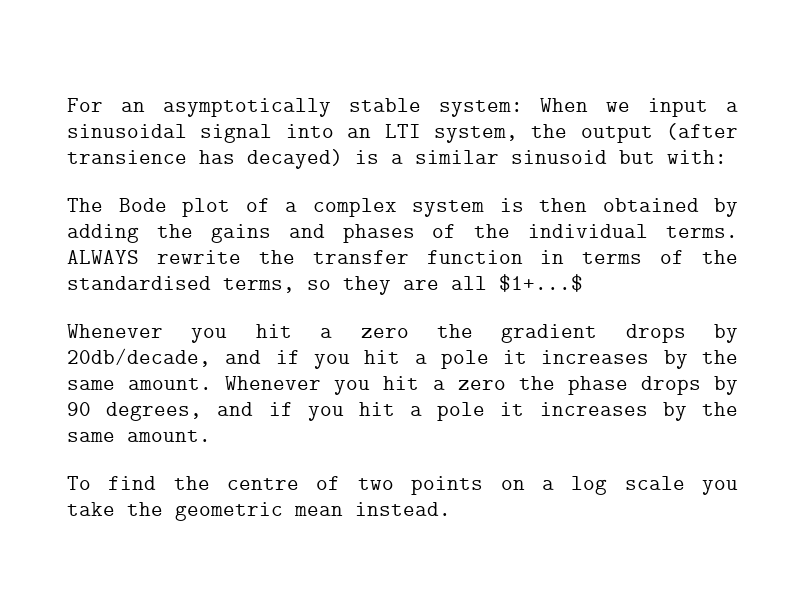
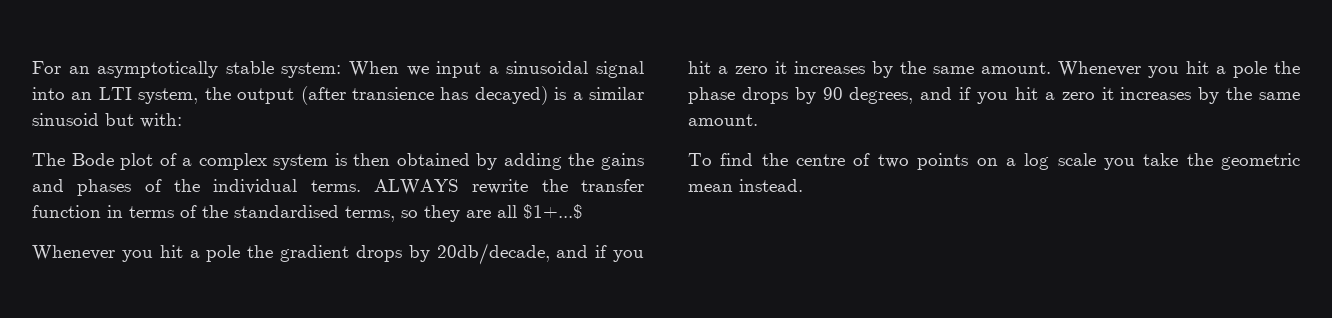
- Whenever you hit a zero the gradient drops by 20db/decade, and if you hit a pole it increases by the same amount.
+ Whenever you hit a pole the gradient drops by 20db/decade, and if you hit a zero it increases by the same amount.
- Whenever you hit a zero the phase drops by 90 degrees, and if you hit a pole it increases by the same amount.
+ Whenever you hit a pole the phase drops by 90 degrees, and if you hit a zero it increases by the same amount.

